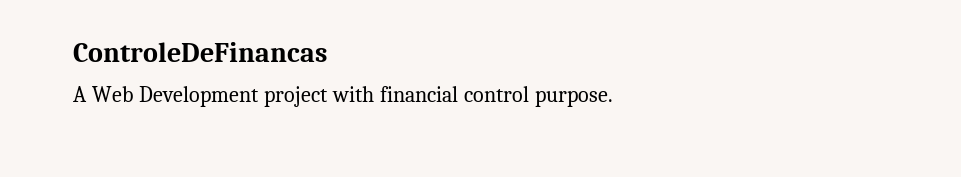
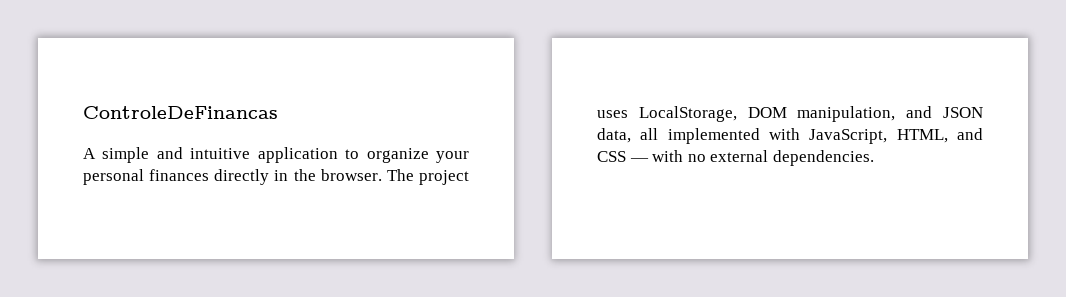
- A Web Development project with financial control purpose.
+ A simple and intuitive application to organize your personal finances directly in the browser. The project uses LocalStorage, DOM manipulation, and JSON data, all implemented with JavaScript, HTML, and CSS — with no external dependencies.

